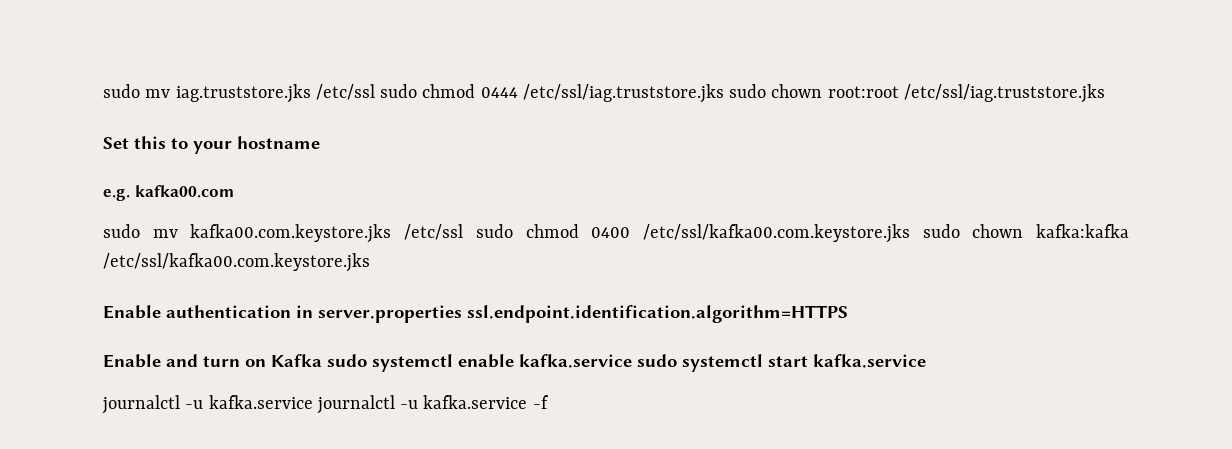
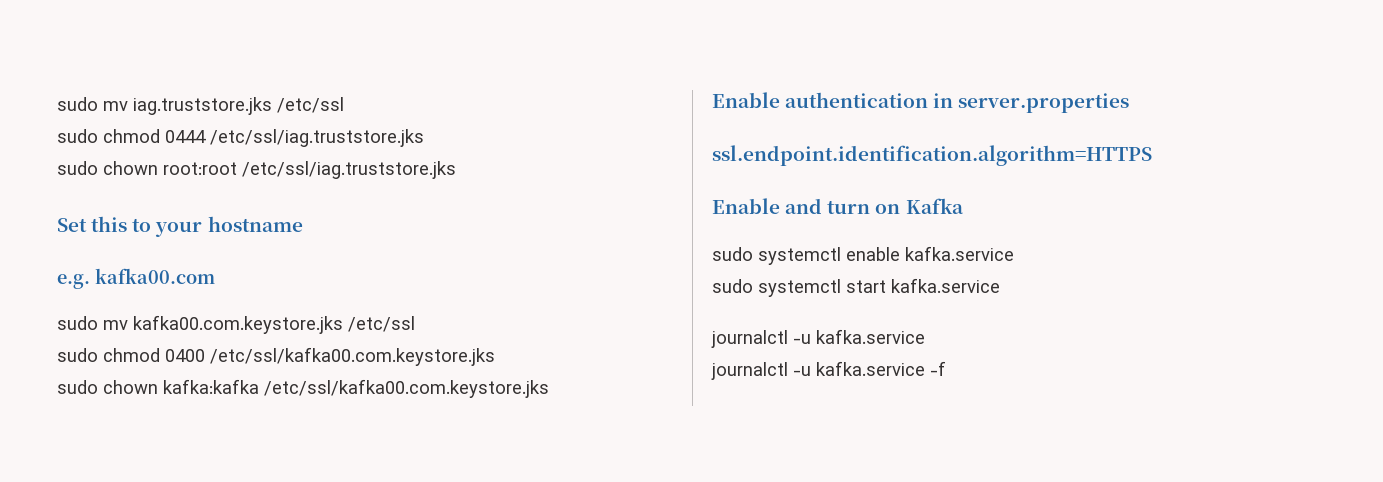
- sudo mv iag.truststore.jks /etc/ssl sudo chmod 0444 /etc/ssl/iag.truststore.jks sudo chown root:root /etc/ssl/iag.truststore.jks
+ sudo mv iag.truststore.jks /etc/ssl
+ sudo chmod 0444 /etc/ssl/iag.truststore.jks
+ sudo chown root:root /etc/ssl/iag.truststore.jks
- sudo mv kafka00.com.keystore.jks /etc/ssl sudo chmod 0400 /etc/ssl/kafka00.com.keystore.jks sudo chown kafka:kafka /etc/ssl/kafka00.com.keystore.jks
+ sudo mv kafka00.com.keystore.jks /etc/ssl
+ sudo chmod 0400 /etc/ssl/kafka00.com.keystore.jks
+ sudo chown kafka:kafka /etc/ssl/kafka00.com.keystore.jks
- Enable authentication in server.properties ssl.endpoint.identification.algorithm=HTTPS
+ Enable authentication in server.properties
+ ssl.endpoint.identification.algorithm=HTTPS
- Enable and turn on Kafka sudo systemctl enable kafka.service sudo systemctl start kafka.service
- journalctl -u kafka.service journalctl -u kafka.service -f
+ Enable and turn on Kafka
+ sudo systemctl enable kafka.service
+ sudo systemctl start kafka.service
+ journalctl -u kafka.service
+ journalctl -u kafka.service -f

